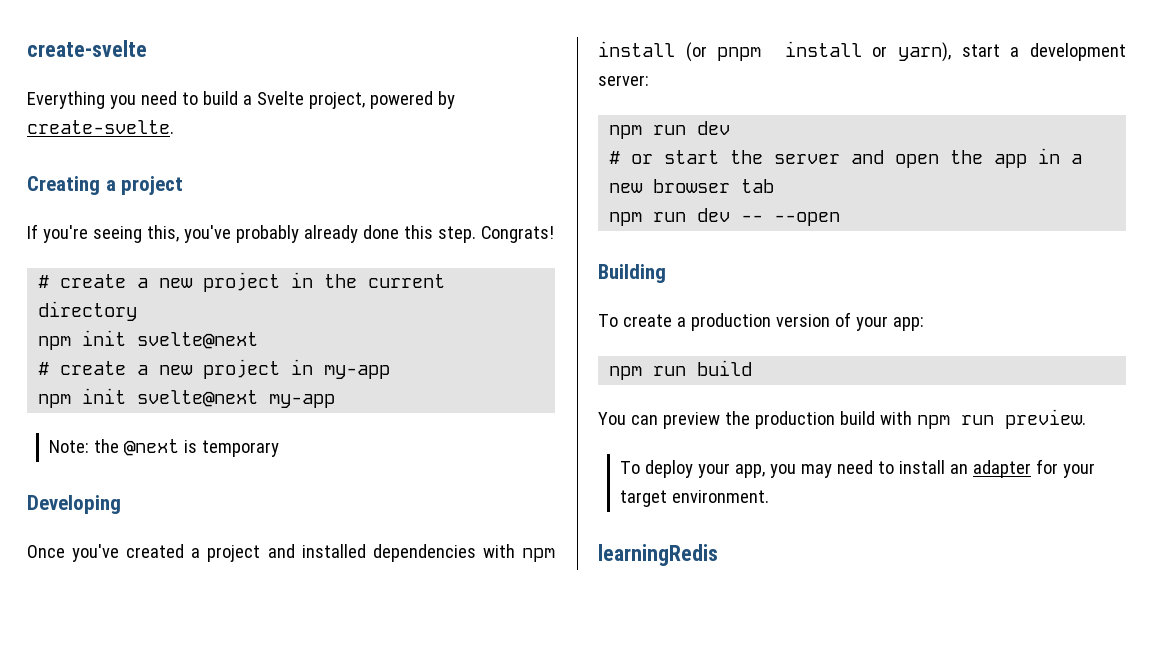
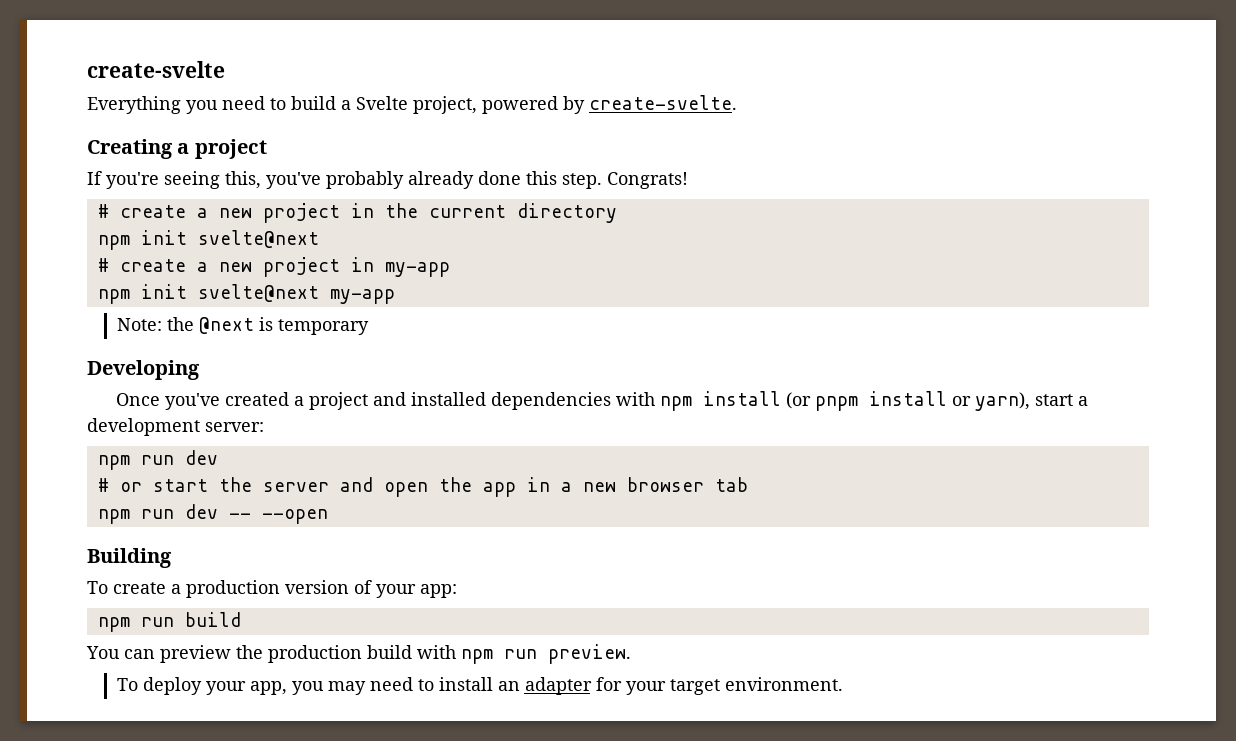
- learningRedis

